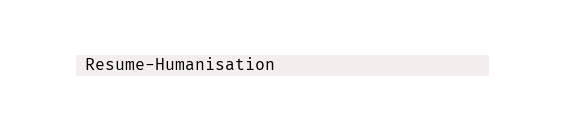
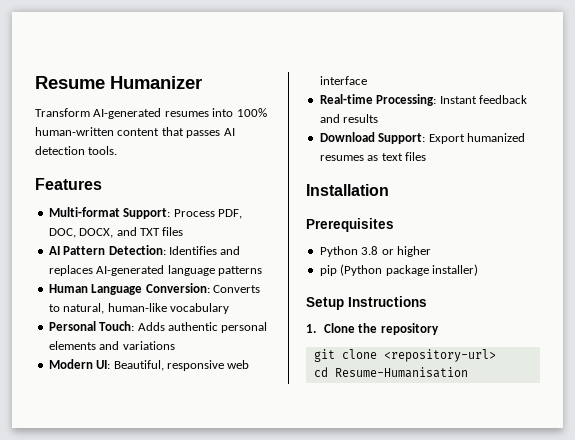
- Resume-Humanisation
+ Resume Humanizer
+ Transform AI-generated resumes into 100% human-written content that passes AI detection tools.
+ Features
+ Multi-format Support: Process PDF, DOC, DOCX, and TXT files
+ AI Pattern Detection: Identifies and replaces AI-generated language patterns
+ Human Language Conversion: Converts to natural, human-like vocabulary
+ Personal Touch: Adds authentic personal elements and variations
+ Modern UI: Beautiful, responsive web interface
+ Real-time Processing: Instant feedback and results
+ Download Support: Export humanized resumes as text files
+ Installation
+ Prerequisites
+ Python 3.8 or higher
+ pip (Python package installer)
+ Setup Instructions
+ 1. Clone the repository
+ git clone <repository-url>
+ cd Resume-Humanisation

